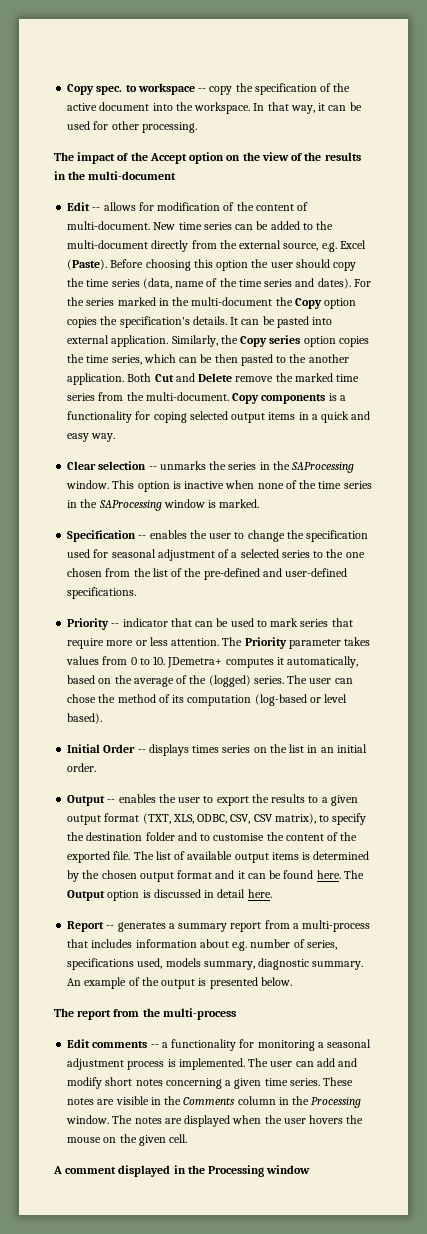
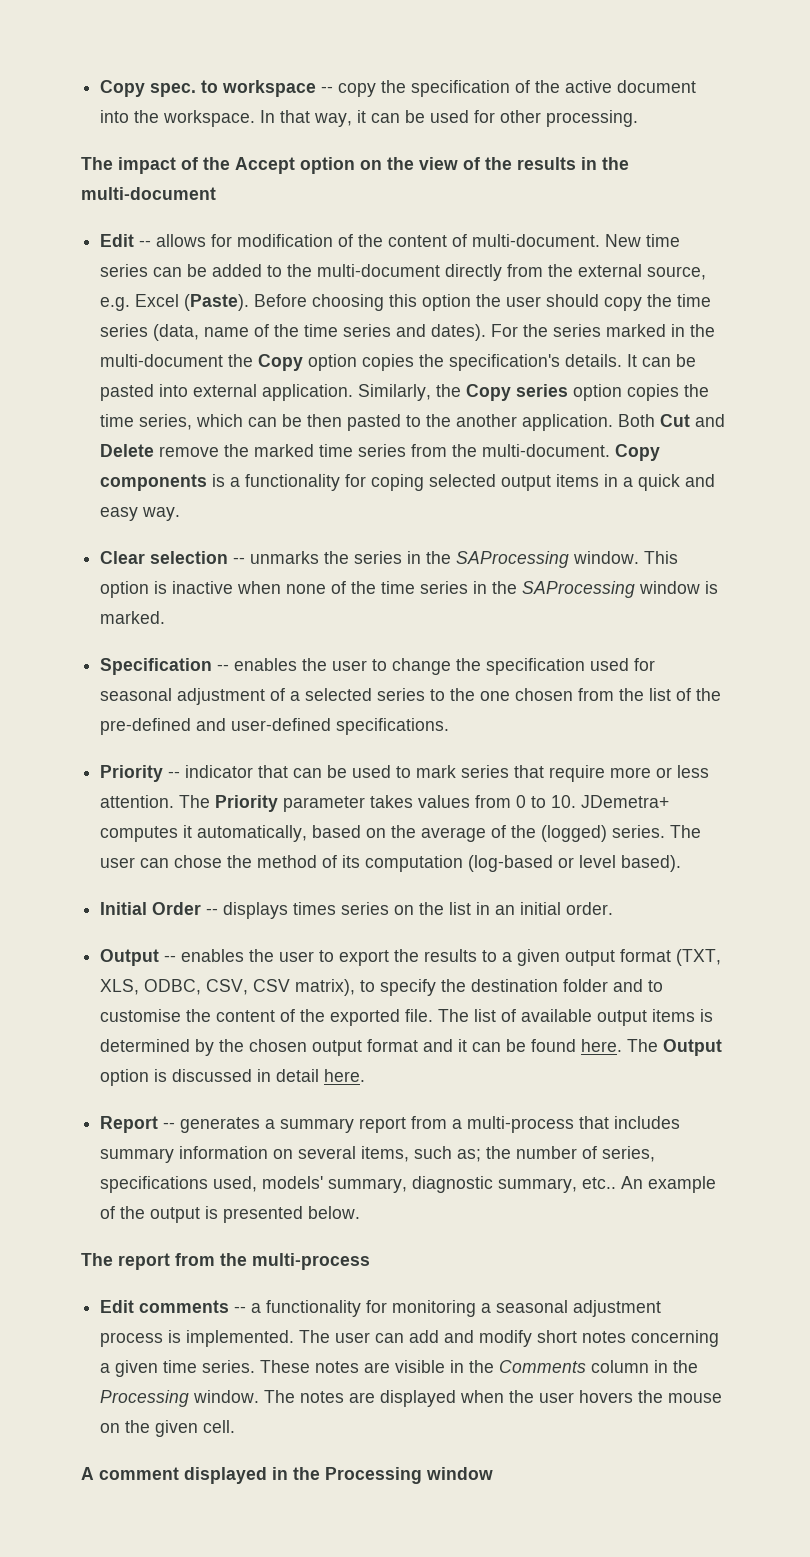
- Report -- generates a summary report from a multi-process that includes information about e.g. number of series, specifications used, models summary, diagnostic summary.
+ Report -- generates a summary report from a multi-process that includes summary information on several items, such as; the number of series, specifications used, models' summary, diagnostic summary, etc..

